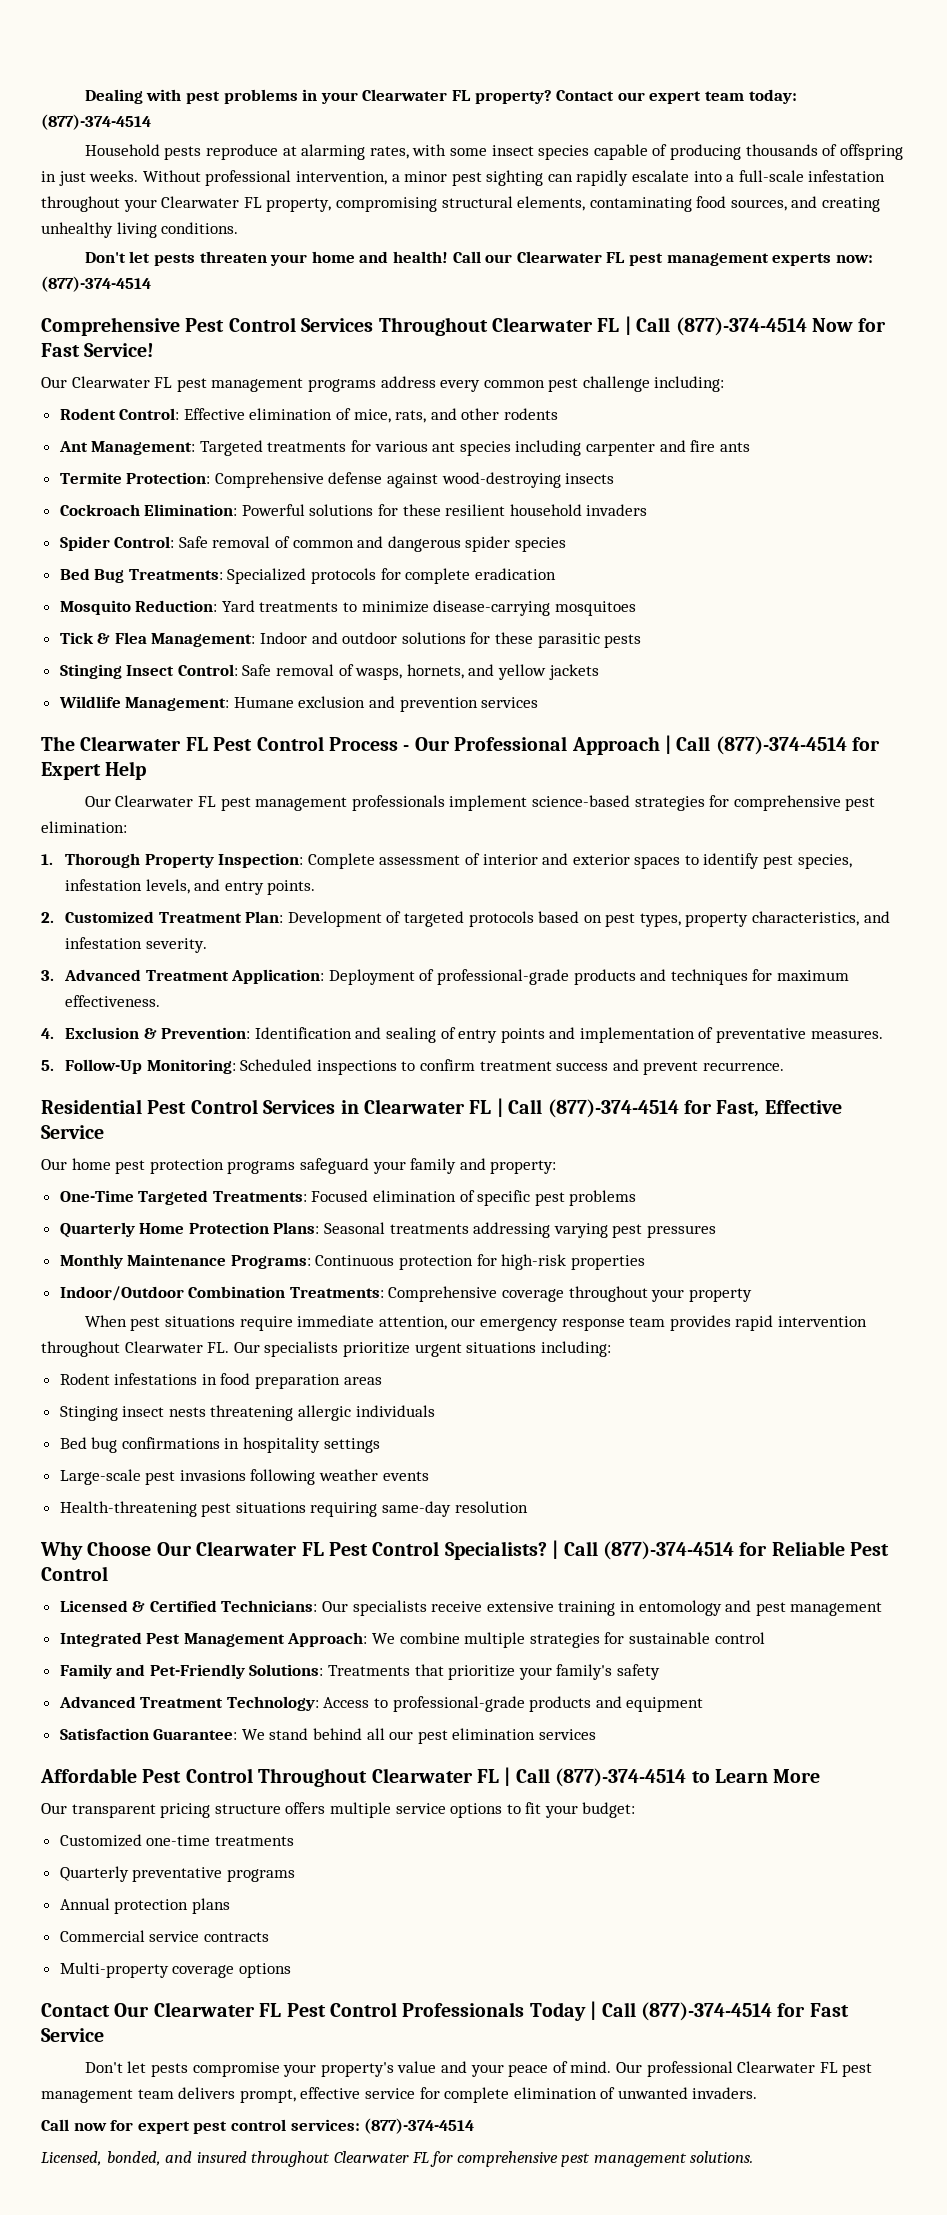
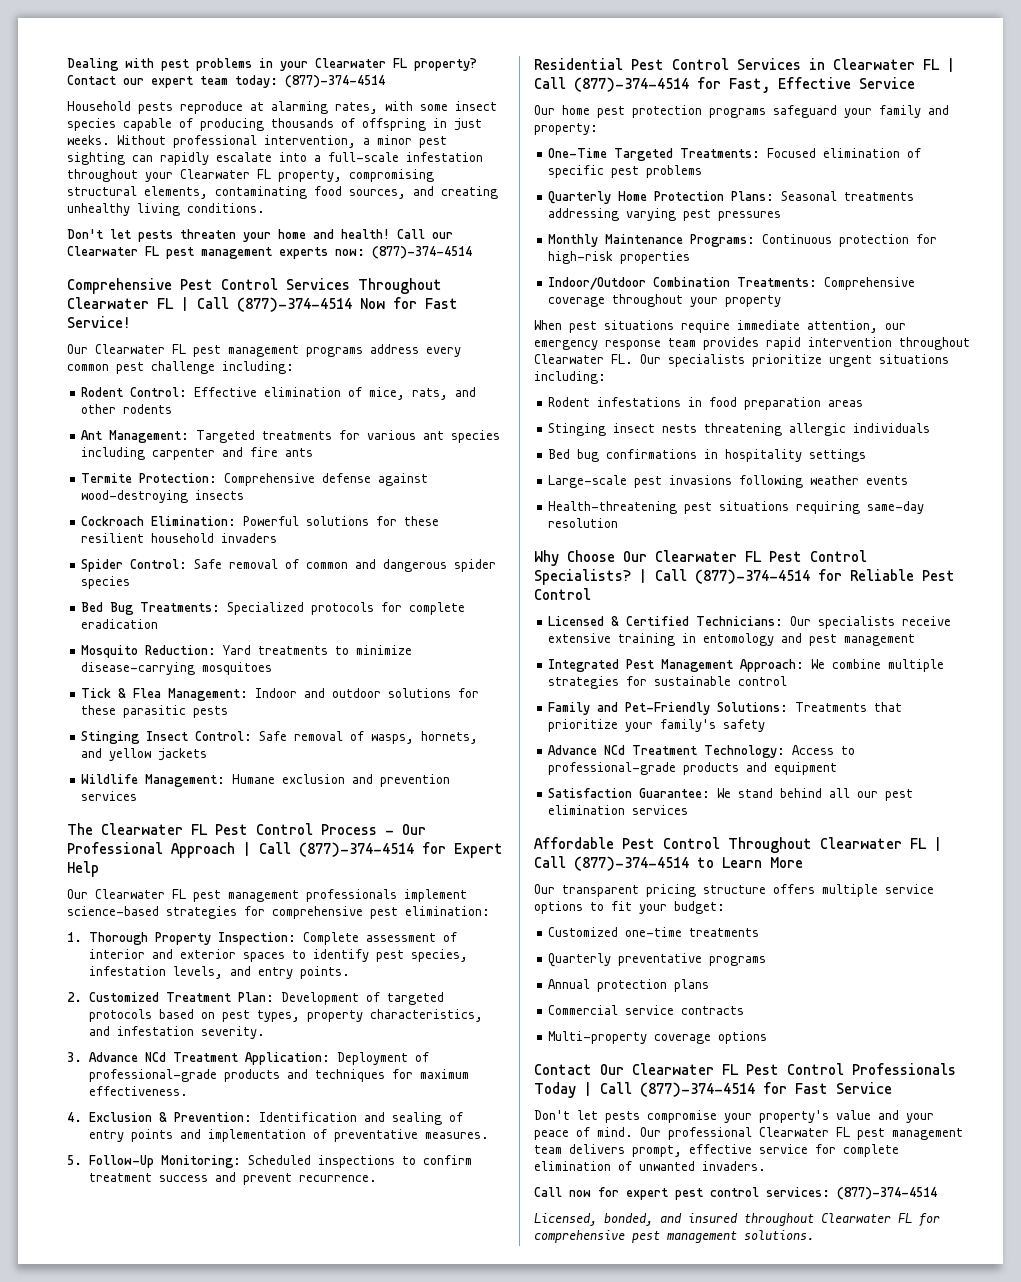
- 3. Advanced Treatment Application: Deployment of professional-grade products and techniques for maximum effectiveness.
+ 3. Advance NCd Treatment Application: Deployment of professional-grade products and techniques for maximum effectiveness.
- Advanced Treatment Technology: Access to professional-grade products and equipment
+ Advance NCd Treatment Technology: Access to professional-grade products and equipment

